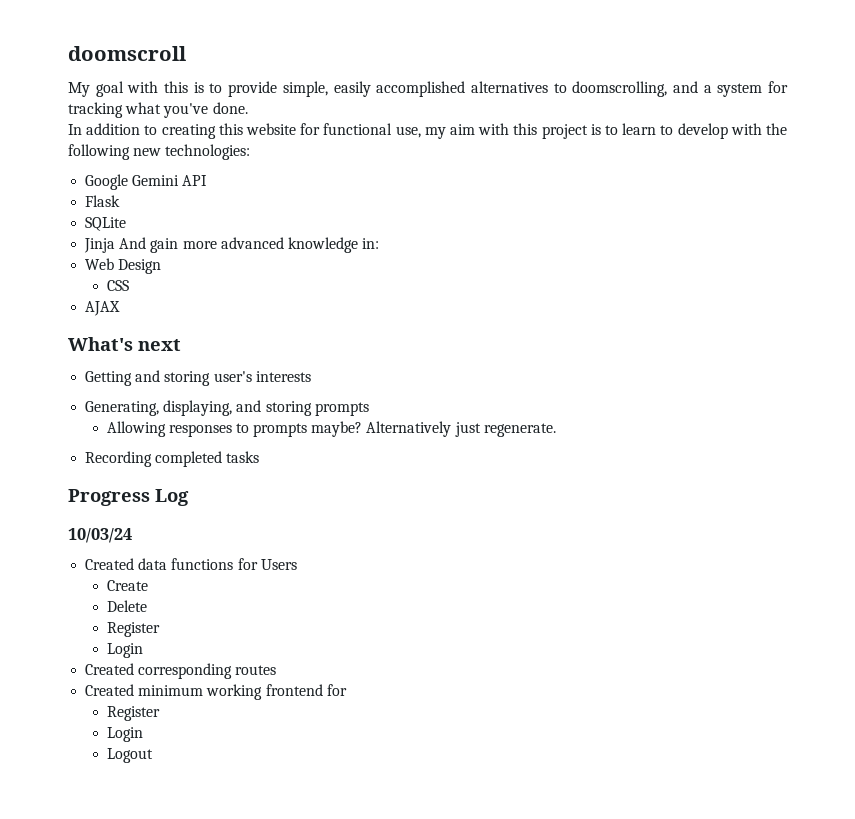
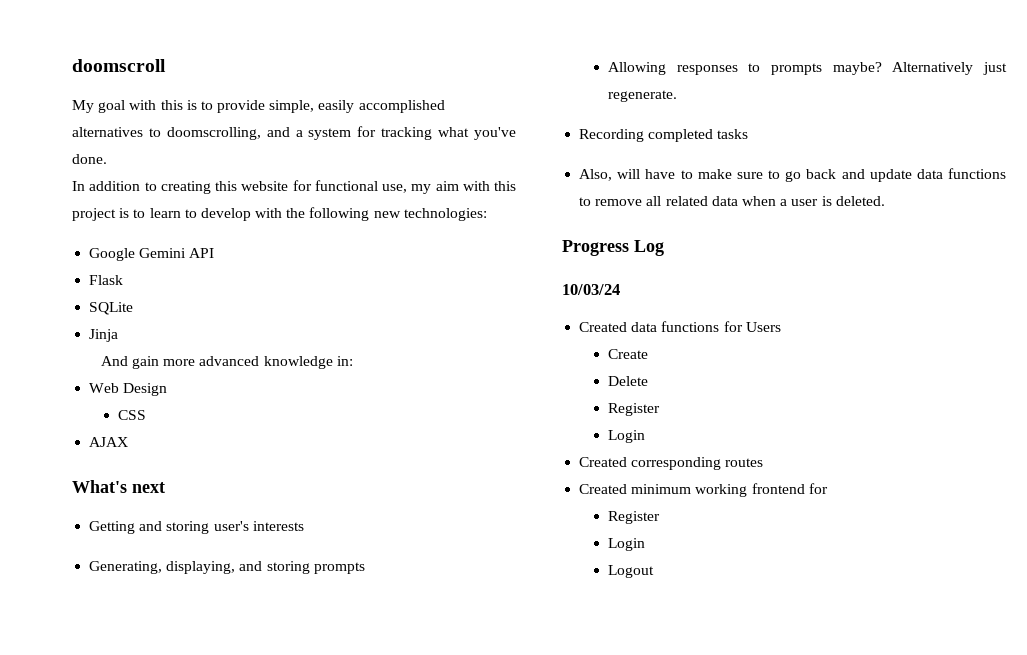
- Jinja And gain more advanced knowledge in:
+ Jinja
+ And gain more advanced knowledge in:
+ Also, will have to make sure to go back and update data functions to remove all related data when a user is deleted.

